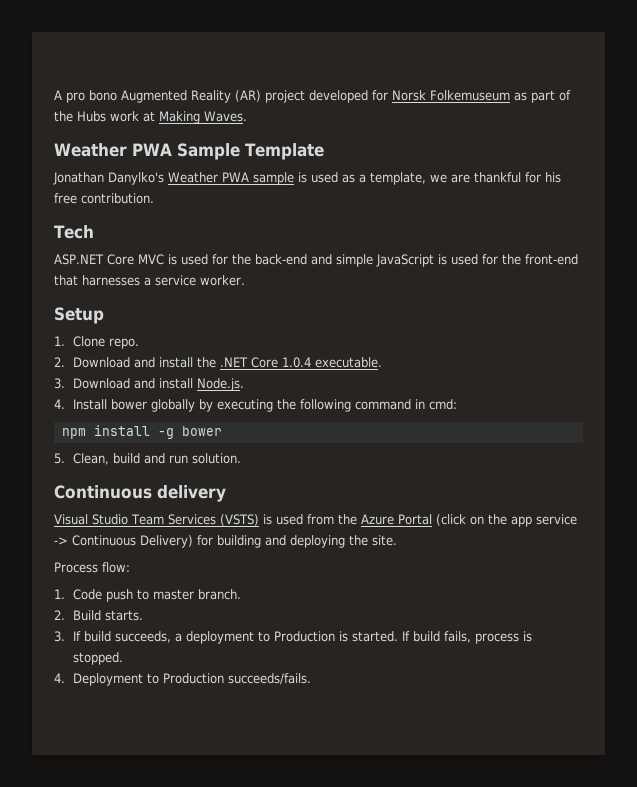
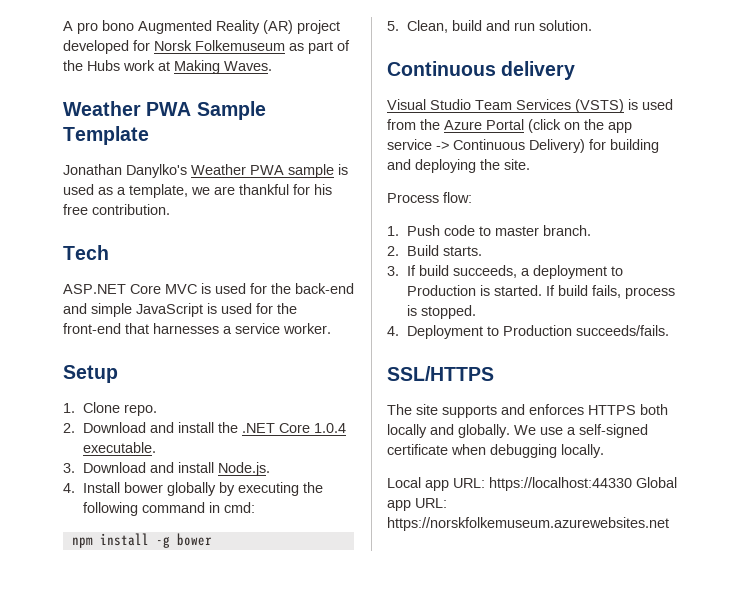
- 1. Code push to master branch.
+ 1. Push code to master branch.
+ SSL/HTTPS
+ The site supports and enforces HTTPS both locally and globally. We use a self-signed certificate when debugging locally.
+ Local app URL: https://localhost:44330 Global app URL: https://norskfolkemuseum.azurewebsites.net

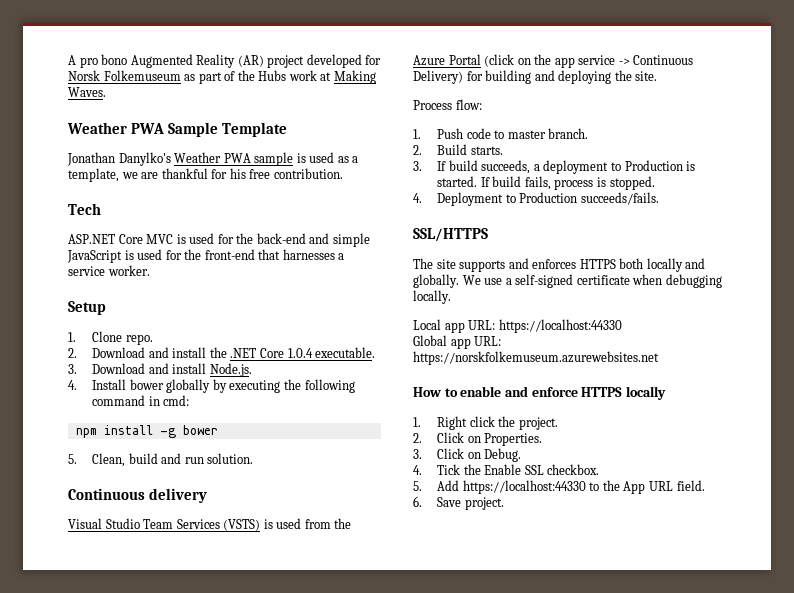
- Local app URL: https://localhost:44330 Global app URL: https://norskfolkemuseum.azurewebsites.net
+ Local app URL: https://localhost:44330
+ Global app URL: https://norskfolkemuseum.azurewebsites.net
+ How to enable and enforce HTTPS locally
+ 1. Right click the project.
+ 2. Click on Properties.
+ 3. Click on Debug.
+ 4. Tick the Enable SSL checkbox.
+ 5. Add https://localhost:44330 to the App URL field.
+ 6. Save project.

